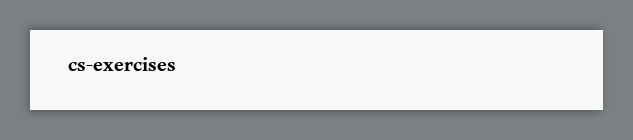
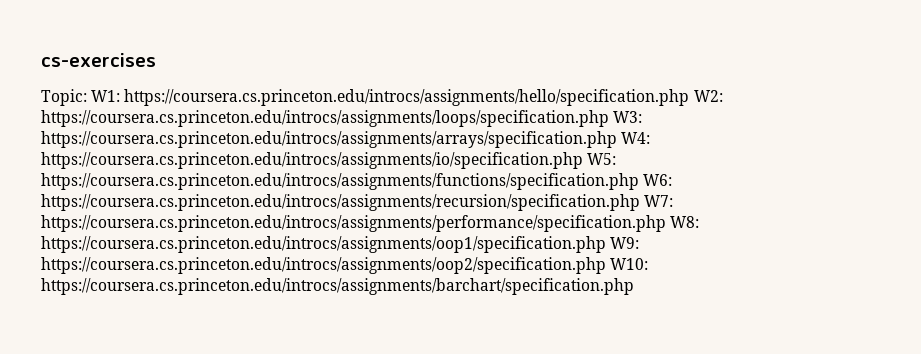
+ Topic: W1: https://coursera.cs.princeton.edu/introcs/assignments/hello/specification.php W2: https://coursera.cs.princeton.edu/introcs/assignments/loops/specification.php W3: https://coursera.cs.princeton.edu/introcs/assignments/arrays/specification.php W4: https://coursera.cs.princeton.edu/introcs/assignments/io/specification.php W5: https://coursera.cs.princeton.edu/introcs/assignments/functions/specification.php W6: https://coursera.cs.princeton.edu/introcs/assignments/recursion/specification.php W7: https://coursera.cs.princeton.edu/introcs/assignments/performance/specification.php W8: https://coursera.cs.princeton.edu/introcs/assignments/oop1/specification.php W9: https://coursera.cs.princeton.edu/introcs/assignments/oop2/specification.php W10: https://coursera.cs.princeton.edu/introcs/assignments/barchart/specification.php

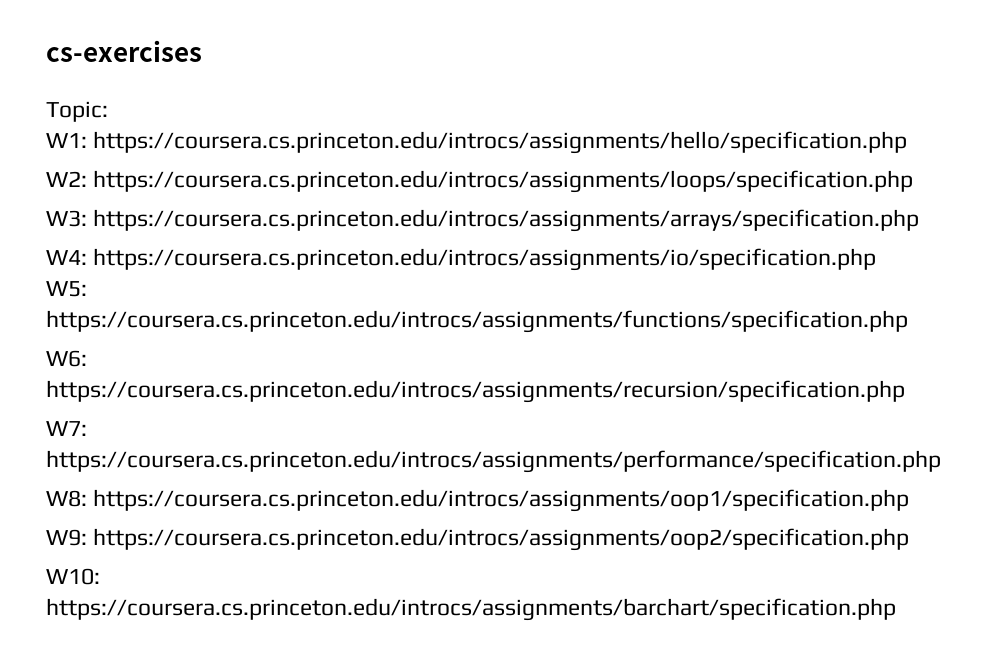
- Topic: W1: https://coursera.cs.princeton.edu/introcs/assignments/hello/specification.php W2: https://coursera.cs.princeton.edu/introcs/assignments/loops/specification.php W3: https://coursera.cs.princeton.edu/introcs/assignments/arrays/specification.php W4: https://coursera.cs.princeton.edu/introcs/assignments/io/specification.php W5: https://coursera.cs.princeton.edu/introcs/assignments/functions/specification.php W6: https://coursera.cs.princeton.edu/introcs/assignments/recursion/specification.php W7: https://coursera.cs.princeton.edu/introcs/assignments/performance/specification.php W8: https://coursera.cs.princeton.edu/introcs/assignments/oop1/specification.php W9: https://coursera.cs.princeton.edu/introcs/assignments/oop2/specification.php W10: https://coursera.cs.princeton.edu/introcs/assignments/barchart/specification.php
+ Topic:
+ W1: https://coursera.cs.princeton.edu/introcs/assignments/hello/specification.php
+ W2: https://coursera.cs.princeton.edu/introcs/assignments/loops/specification.php
+ W3: https://coursera.cs.princeton.edu/introcs/assignments/arrays/specification.php
+ W4: https://coursera.cs.princeton.edu/introcs/assignments/io/specification.php
+ W5: https://coursera.cs.princeton.edu/introcs/assignments/functions/specification.php
+ W6: https://coursera.cs.princeton.edu/introcs/assignments/recursion/specification.php
+ W7: https://coursera.cs.princeton.edu/introcs/assignments/performance/specification.php
+ W8: https://coursera.cs.princeton.edu/introcs/assignments/oop1/specification.php
+ W9: https://coursera.cs.princeton.edu/introcs/assignments/oop2/specification.php
+ W10: https://coursera.cs.princeton.edu/introcs/assignments/barchart/specification.php

